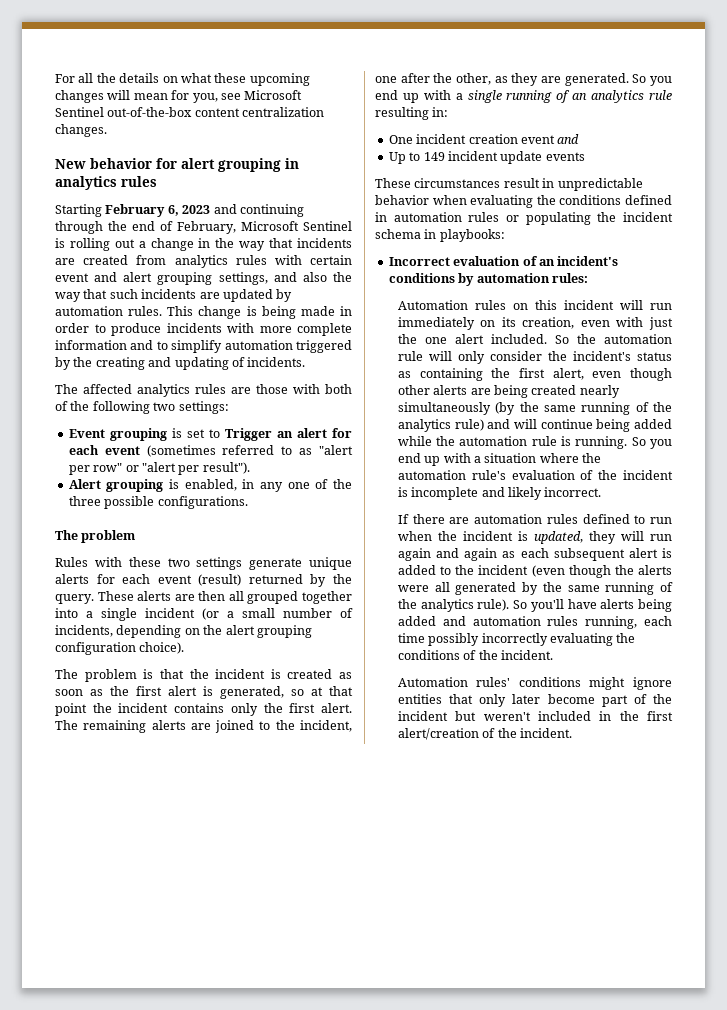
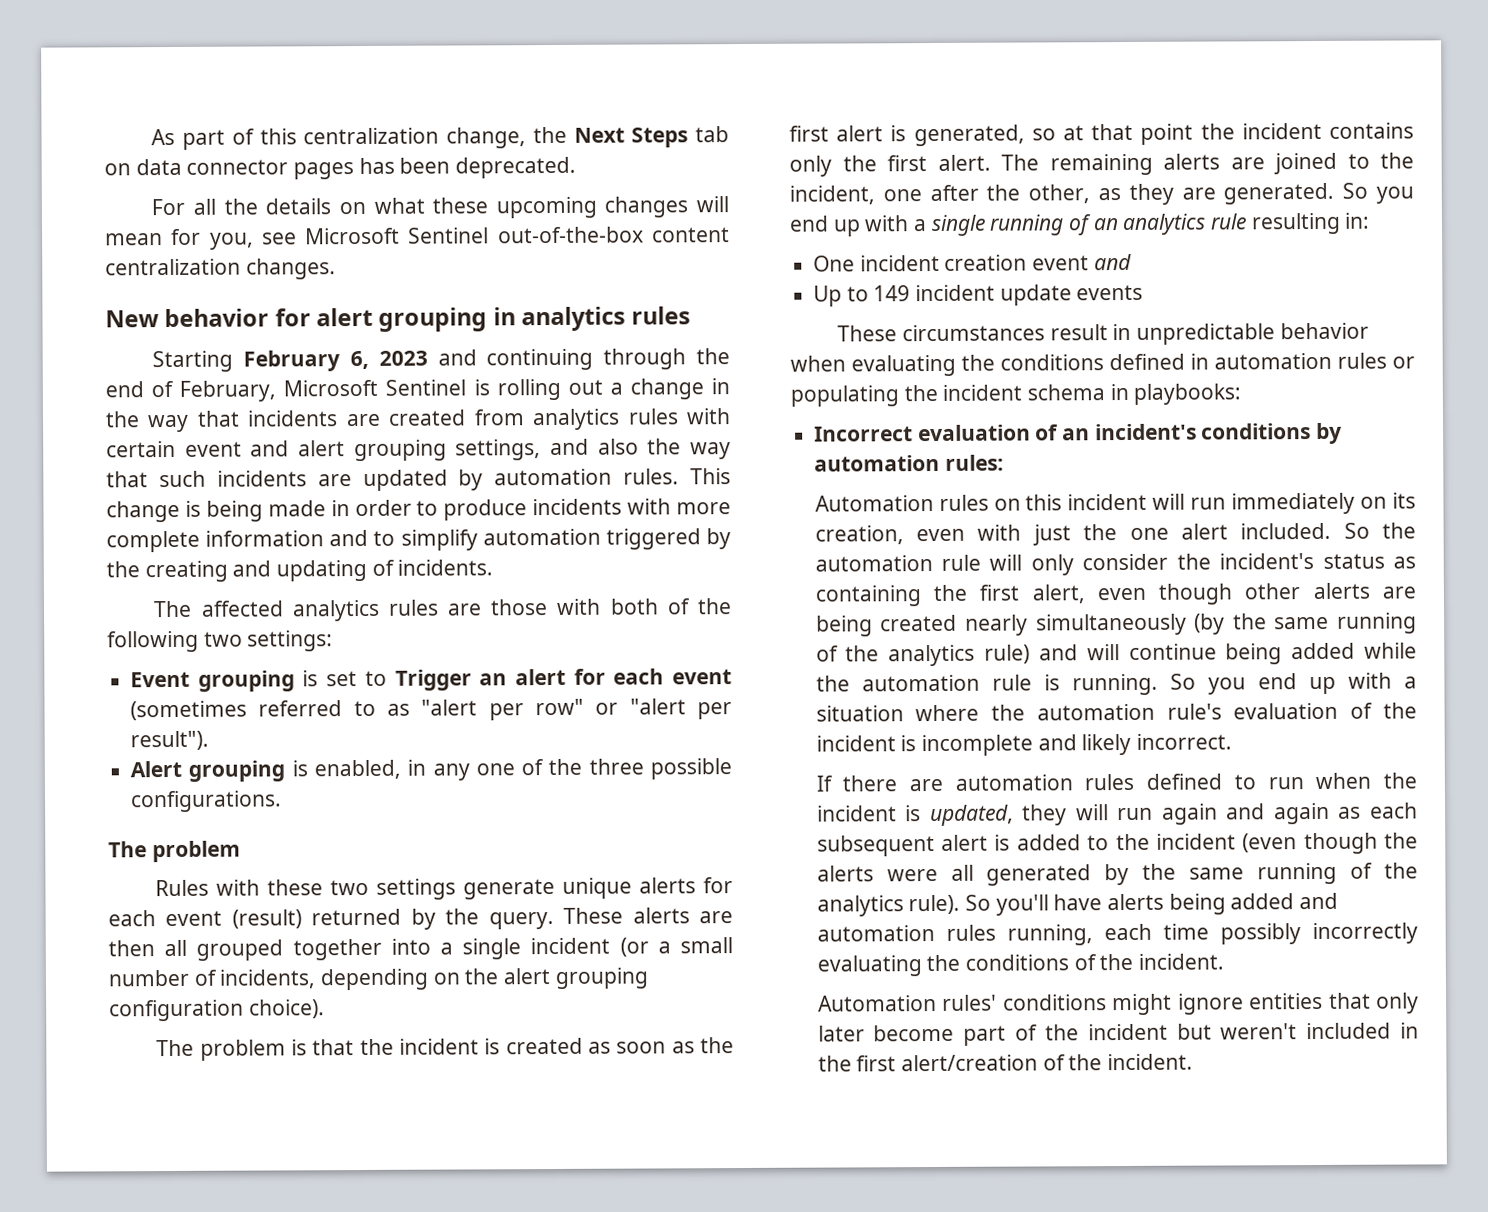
+ As part of this centralization change, the Next Steps tab on data connector pages has been deprecated.

